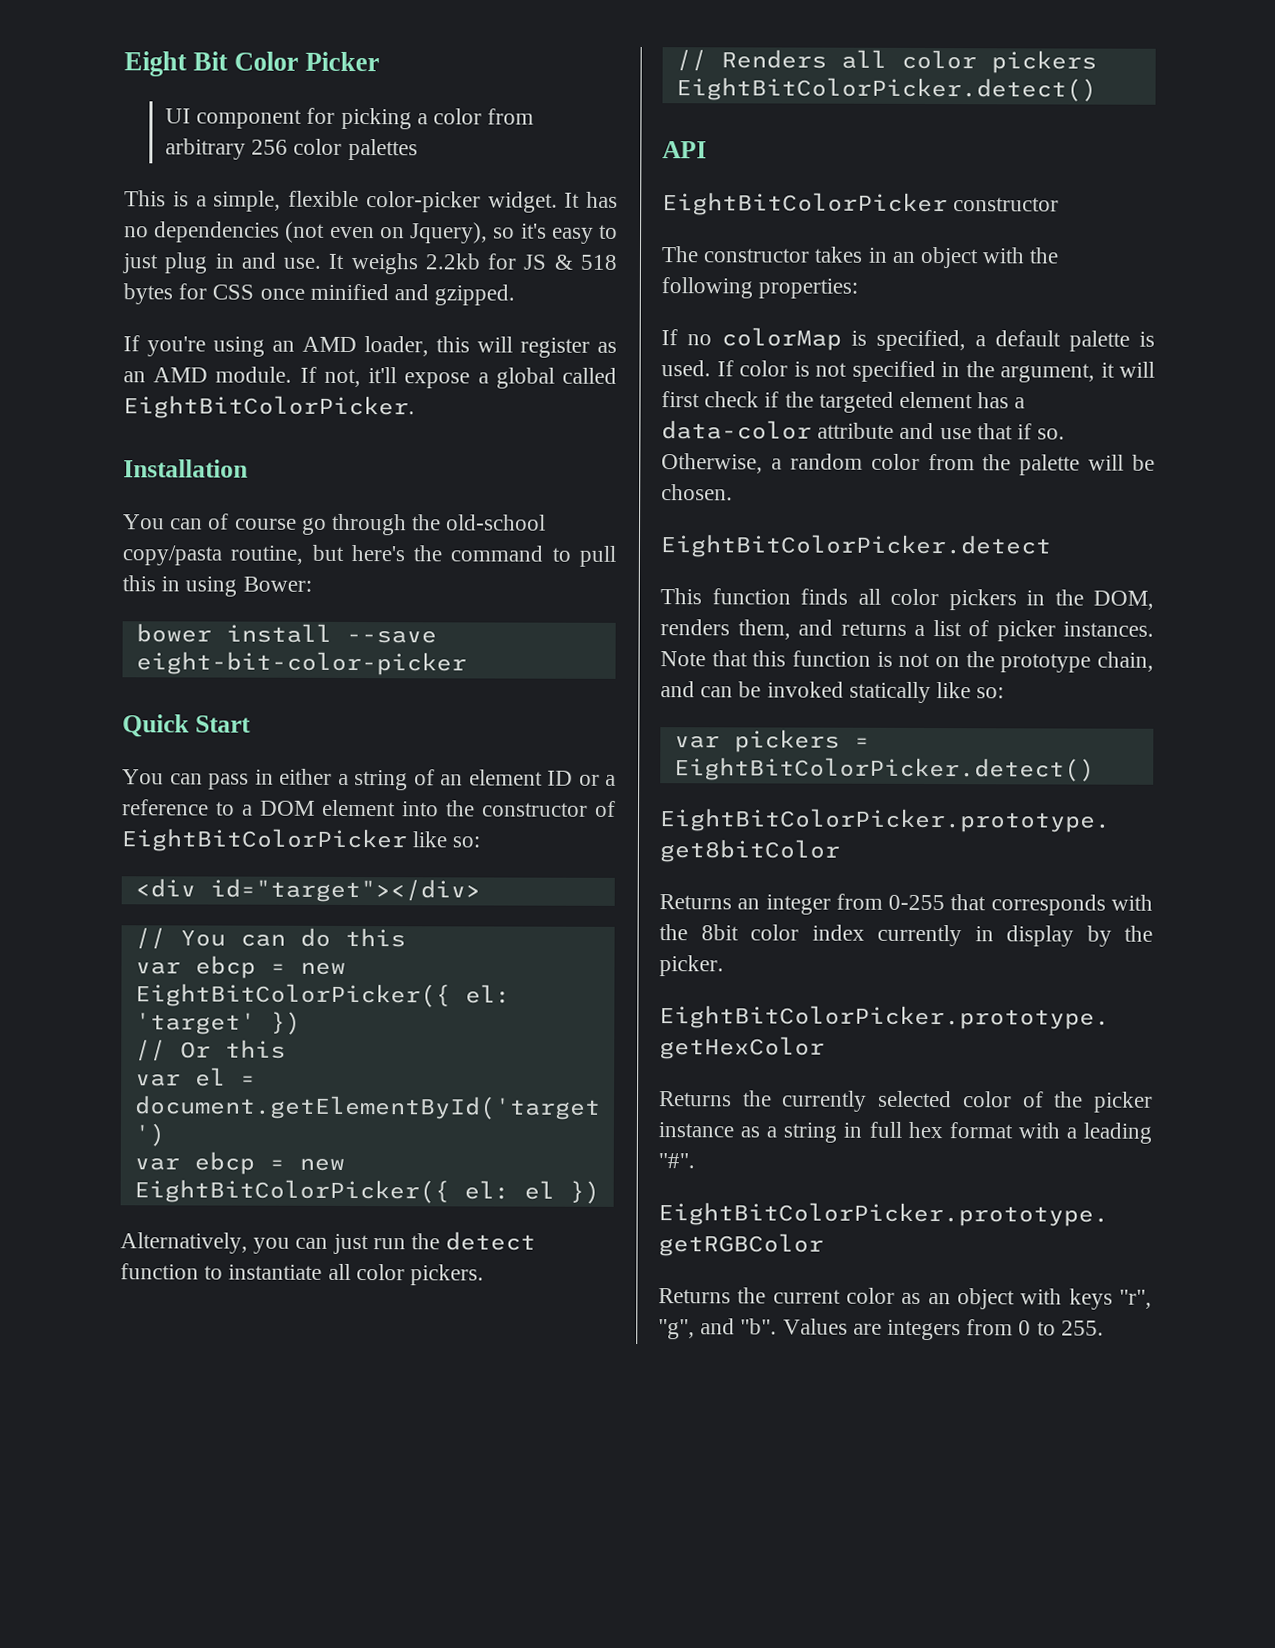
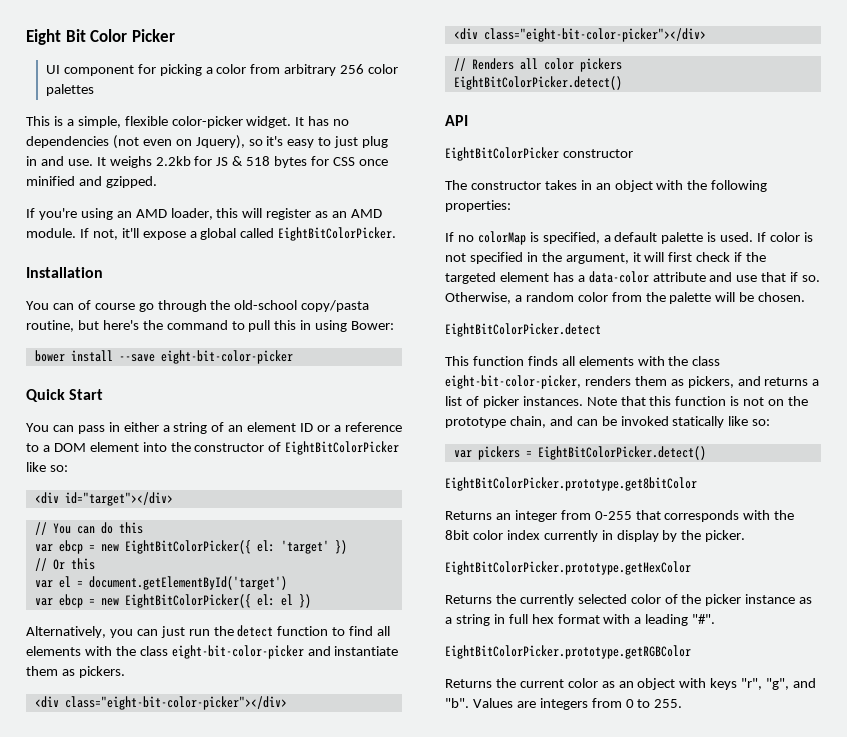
- Alternatively, you can just run the detect function to instantiate all color pickers.
+ Alternatively, you can just run the detect function to find all elements with the class eight-bit-color-picker and instantiate them as pickers.
+ <div class="eight-bit-color-picker"></div>
+ <div class="eight-bit-color-picker"></div>
- This function finds all color pickers in the DOM, renders them, and returns a list of picker instances.
+ This function finds all elements with the class eight-bit-color-picker, renders them as pickers, and returns a list of picker instances.

